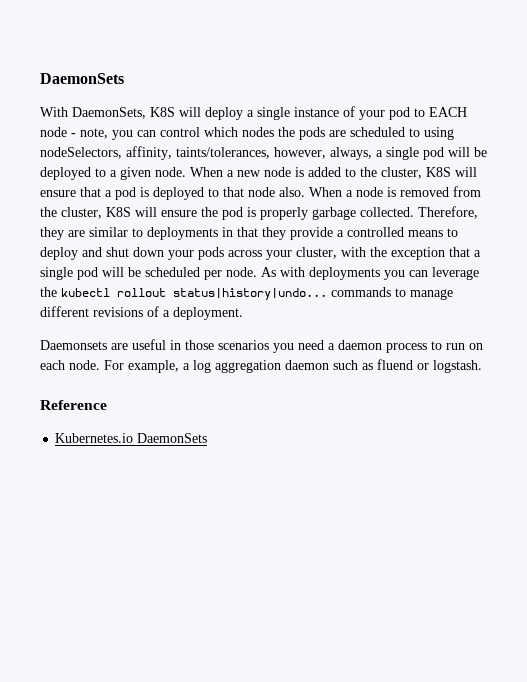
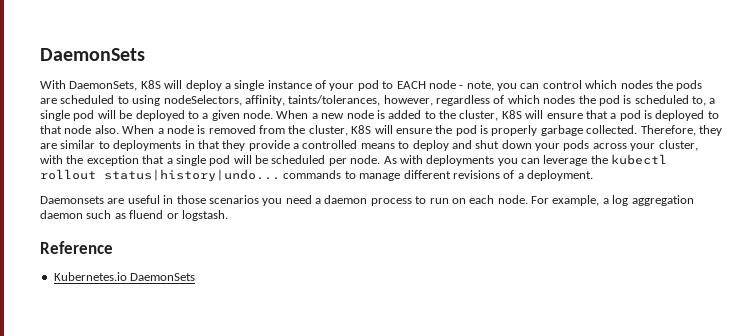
- With DaemonSets, K8S will deploy a single instance of your pod to EACH node - note, you can control which nodes the pods are scheduled to using nodeSelectors, affinity, taints/tolerances, however, always, a single pod will be deployed to a given node.
+ With DaemonSets, K8S will deploy a single instance of your pod to EACH node - note, you can control which nodes the pods are scheduled to using nodeSelectors, affinity, taints/tolerances, however, regardless of which nodes the pod is scheduled to, a single pod will be deployed to a given node.

